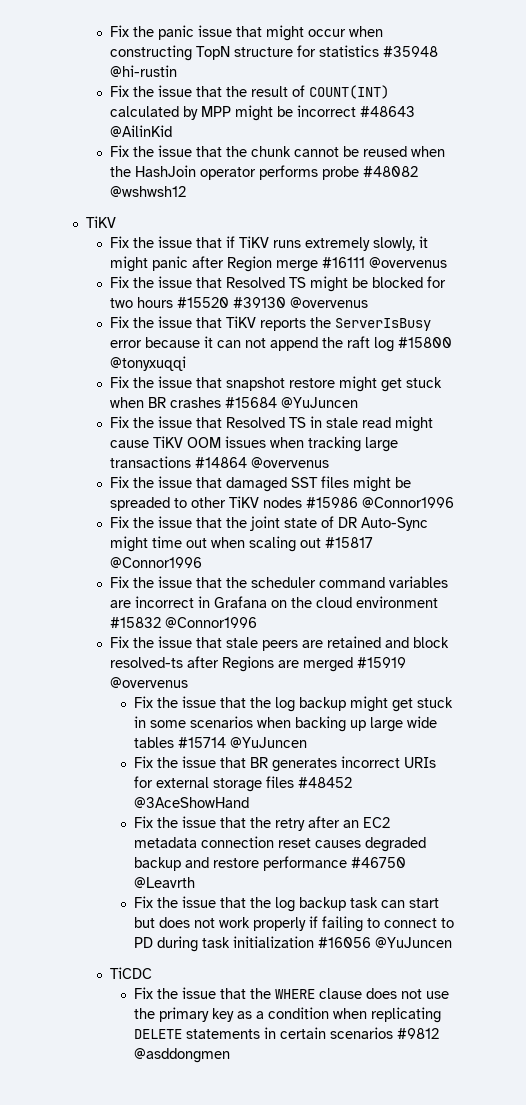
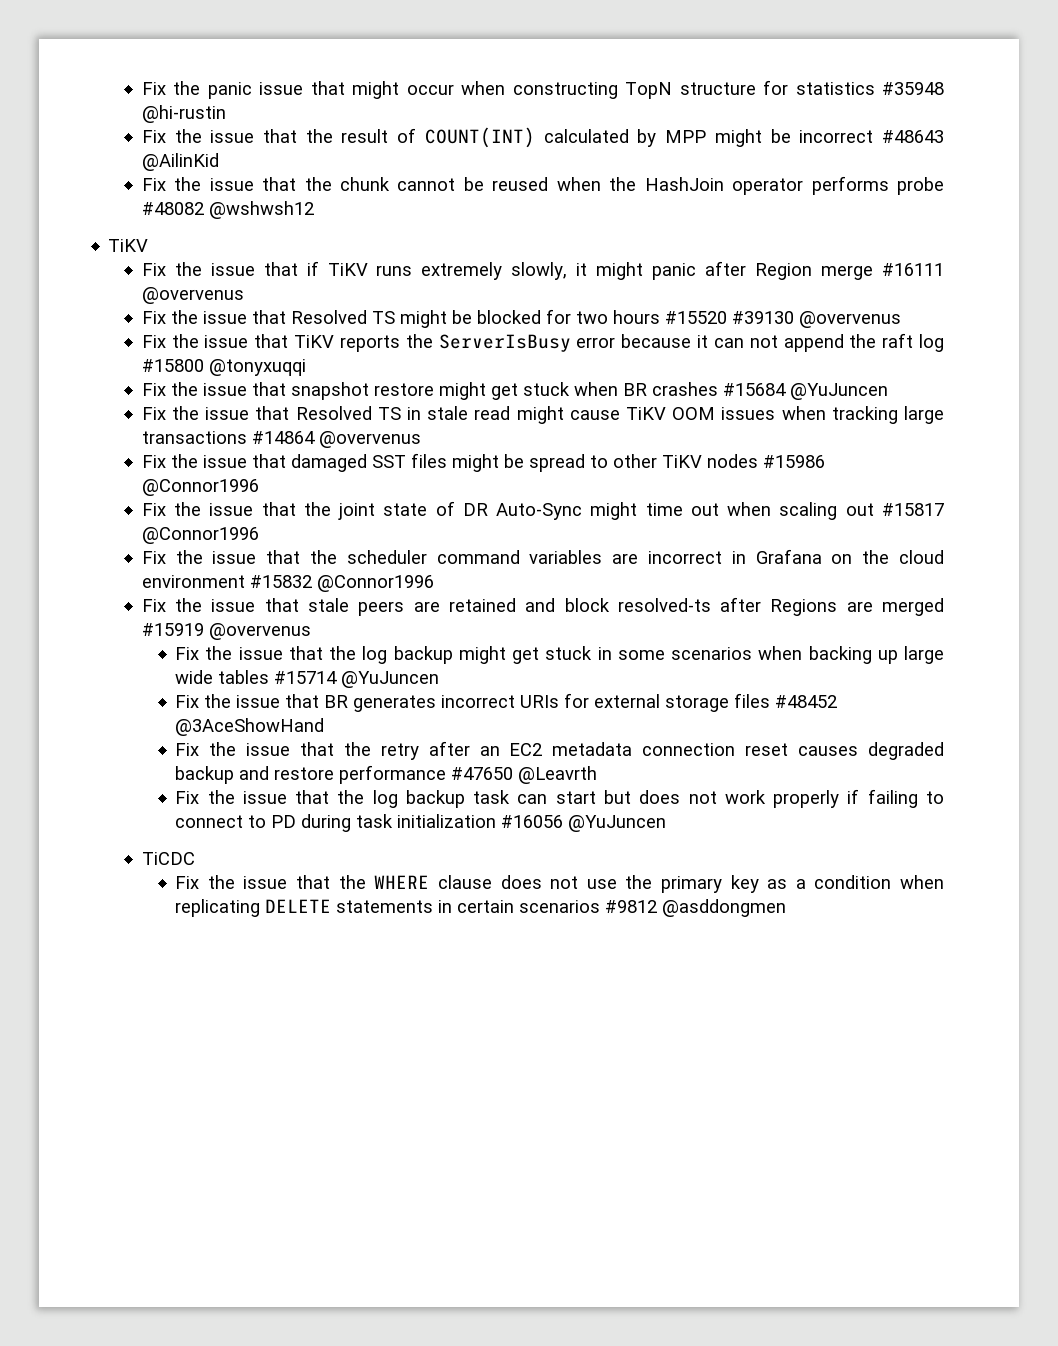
- Fix the issue that damaged SST files might be spreaded to other TiKV nodes #15986 @Connor1996
+ Fix the issue that damaged SST files might be spread to other TiKV nodes #15986 @Connor1996
- Fix the issue that the retry after an EC2 metadata connection reset causes degraded backup and restore performance #46750 @Leavrth
+ Fix the issue that the retry after an EC2 metadata connection reset causes degraded backup and restore performance #47650 @Leavrth

